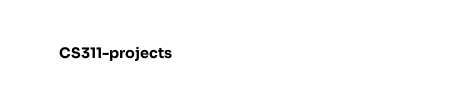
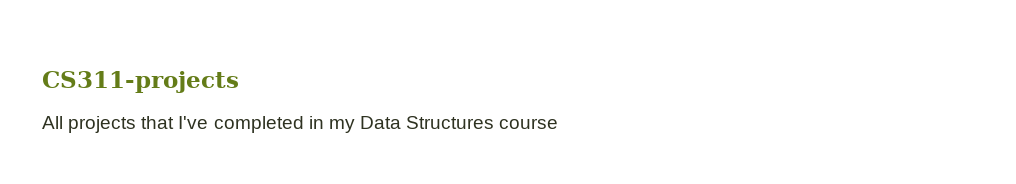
+ All projects that I've completed in my Data Structures course

